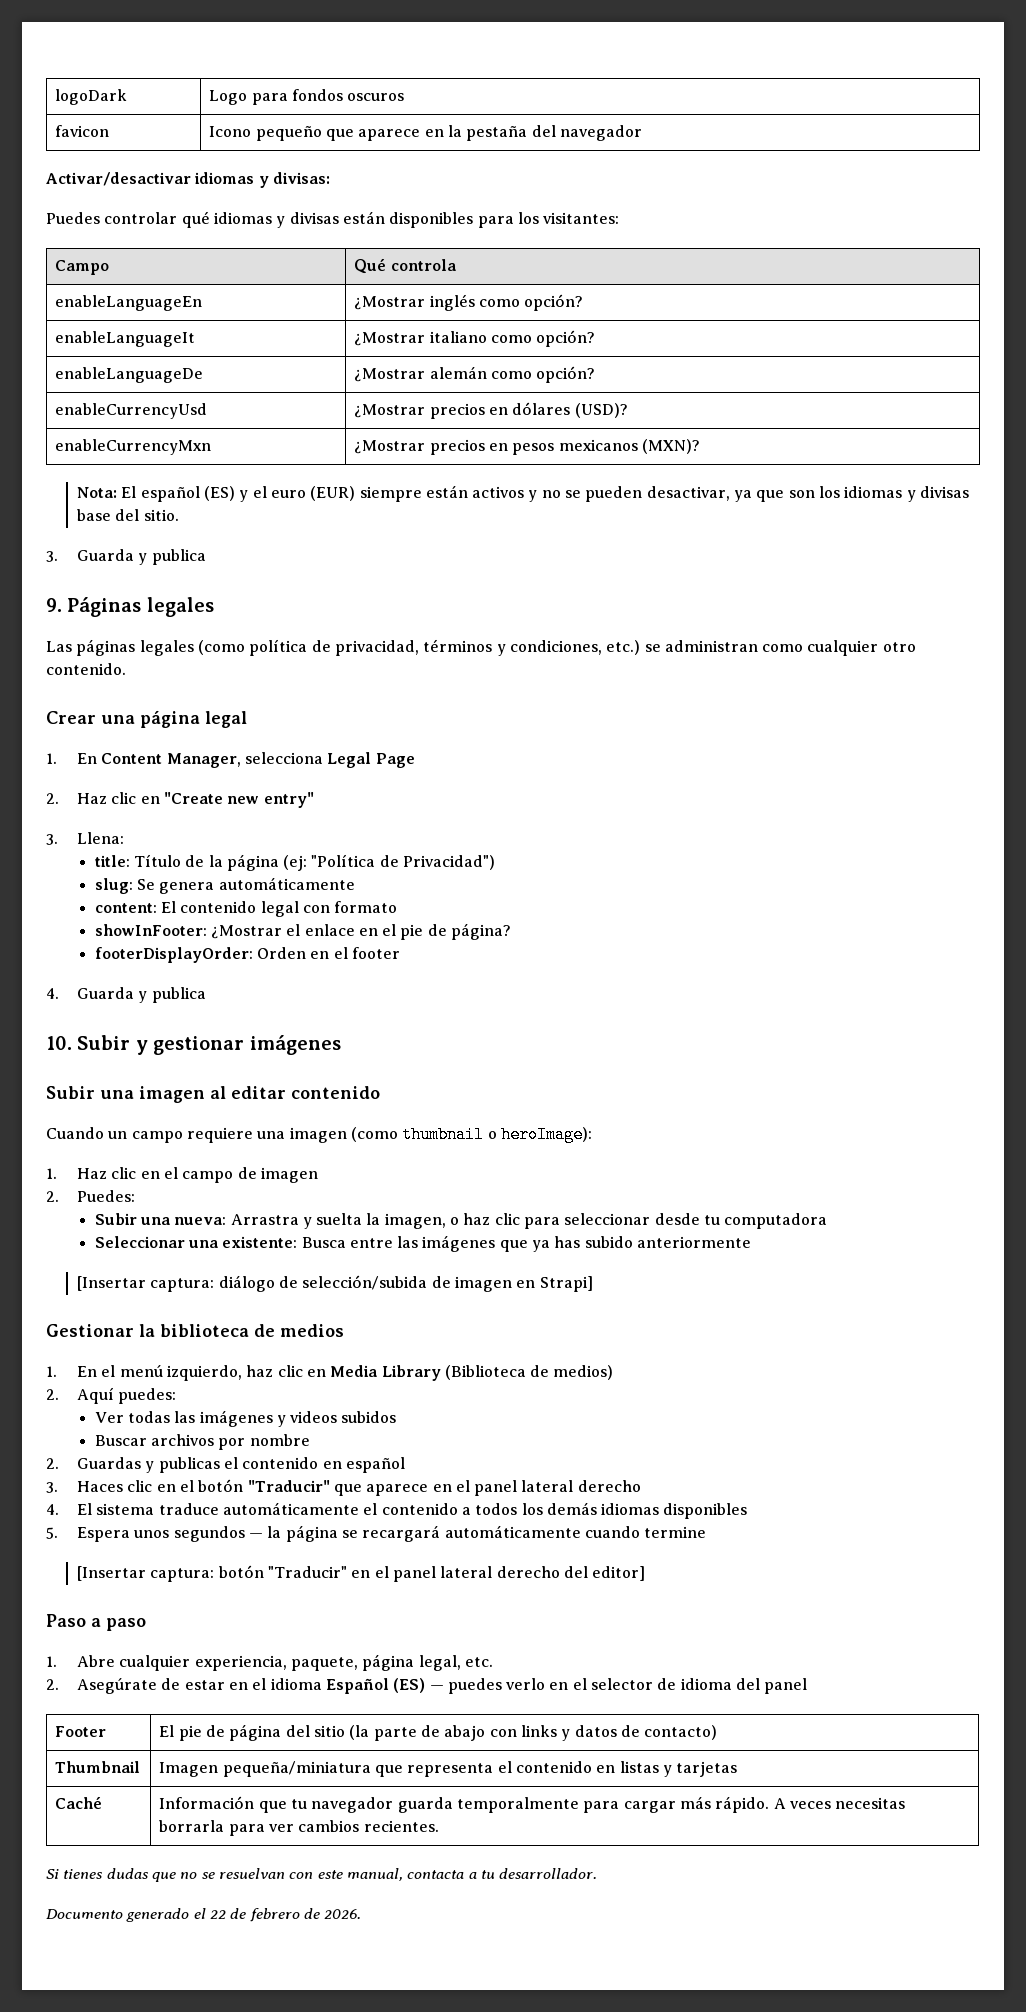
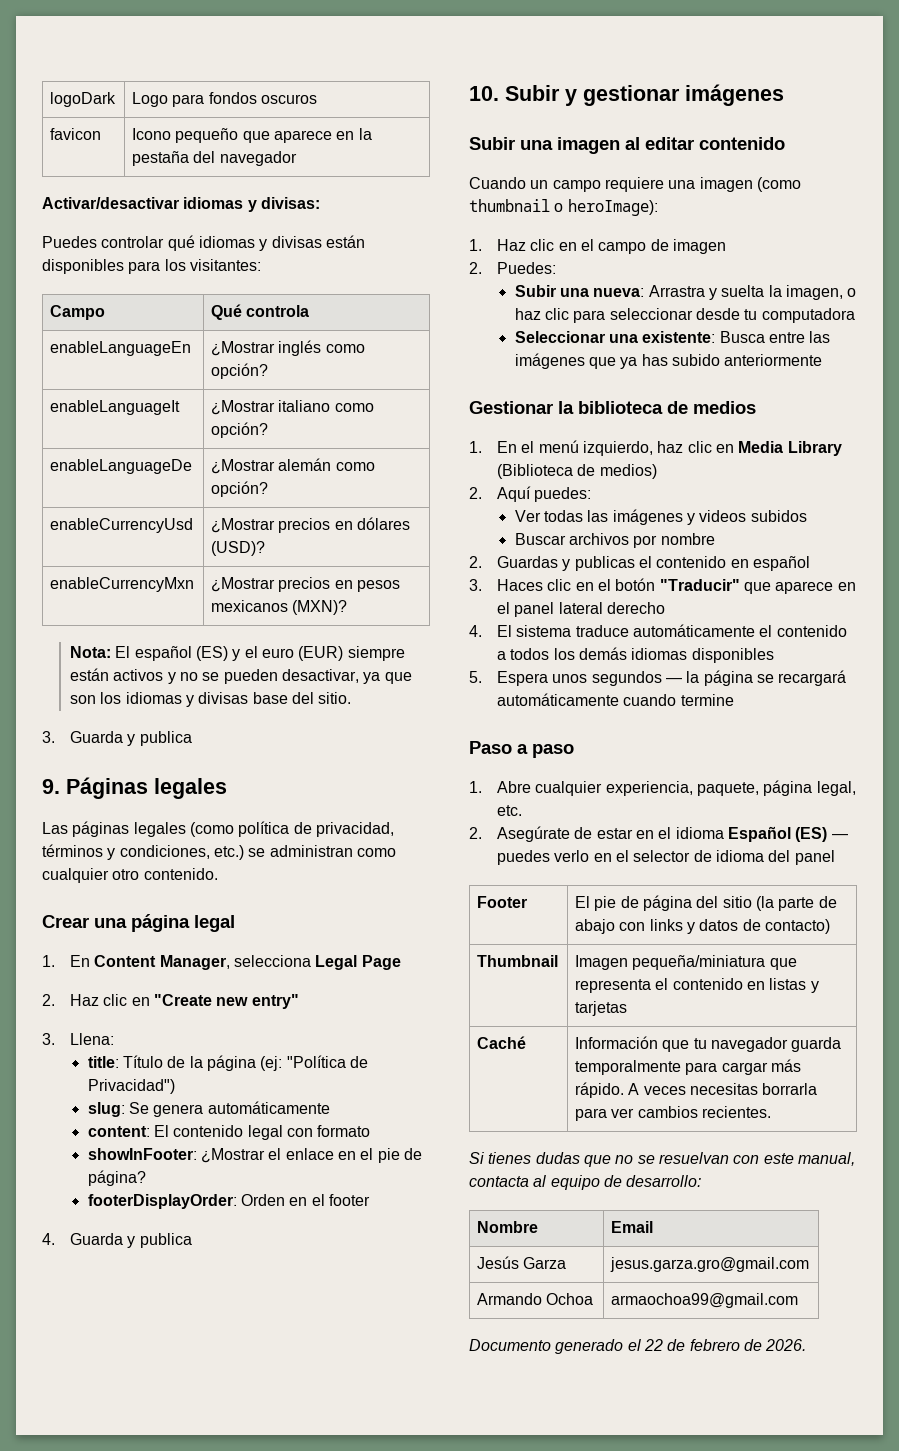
- [Insertar captura: diálogo de selección/subida de imagen en Strapi]
- [Insertar captura: botón "Traducir" en el panel lateral derecho del editor]
- Si tienes dudas que no se resuelvan con este manual, contacta a tu desarrollador.
+ Si tienes dudas que no se resuelvan con este manual, contacta al equipo de desarrollo:
+ Nombre | Email
+ Jesús Garza | jesus.garza.gro@gmail.com
+ Armando Ochoa | armaochoa99@gmail.com

